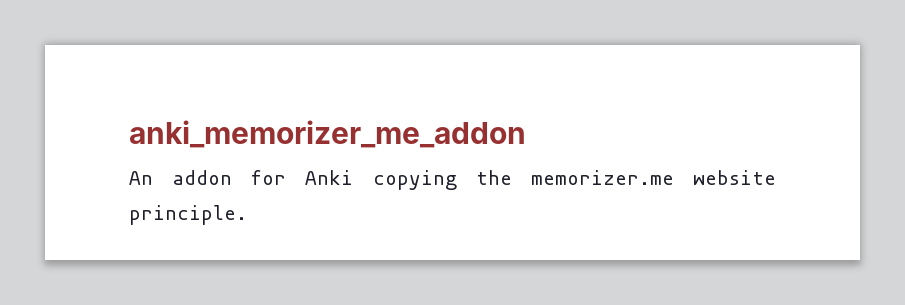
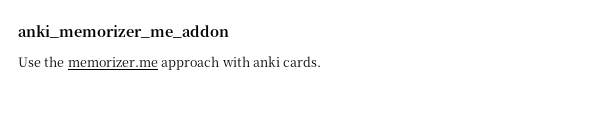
- An addon for Anki copying the memorizer.me website principle.
+ Use the memorizer.me approach with anki cards.

